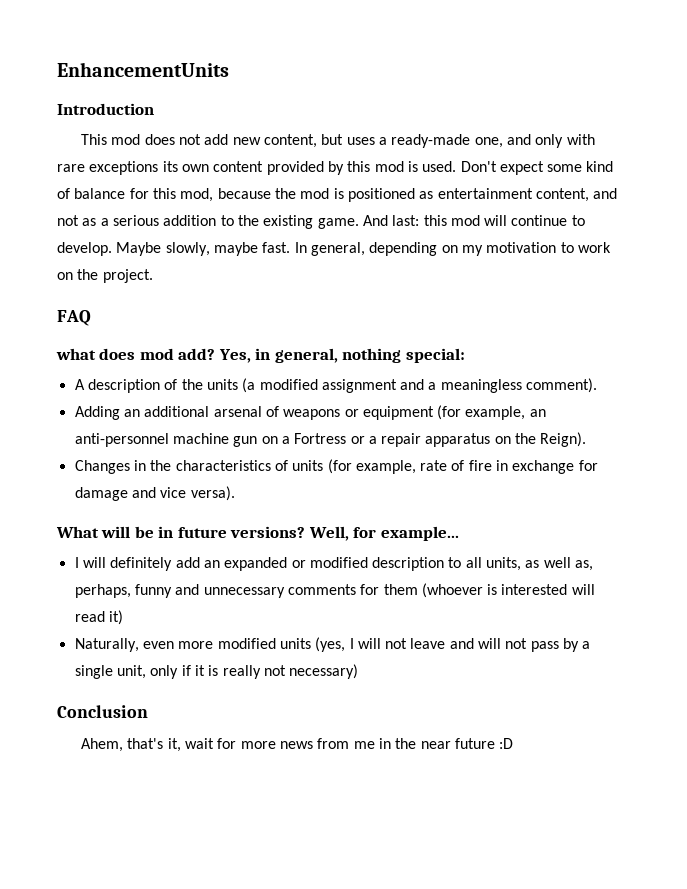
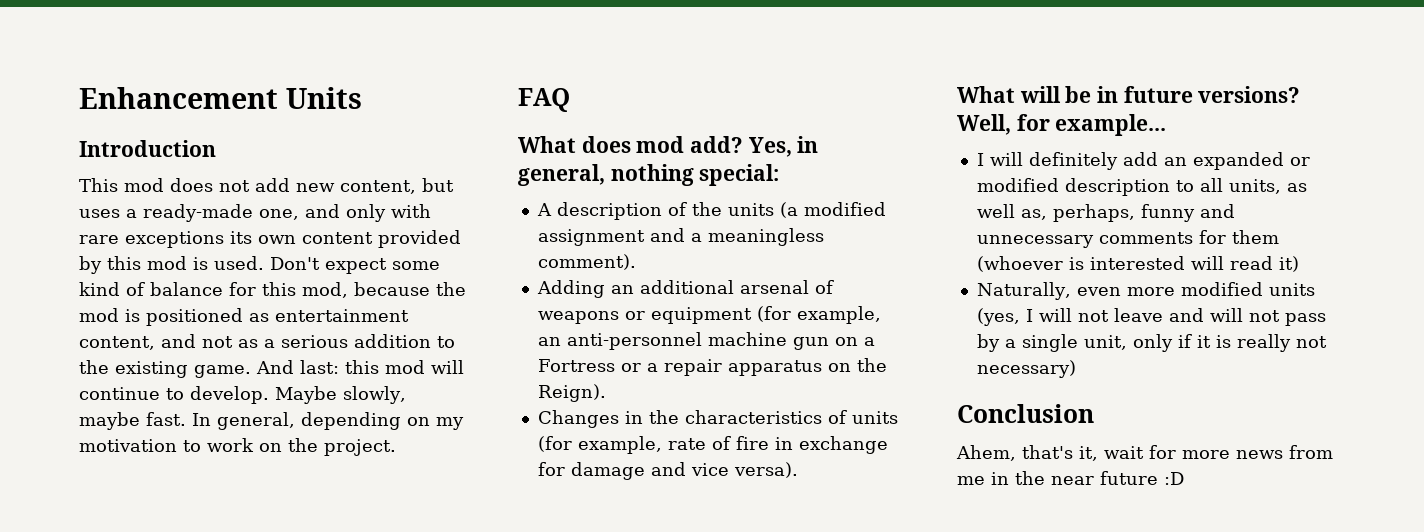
- EnhancementUnits
+ Enhancement Units
- what does mod add?
+ What does mod add?

